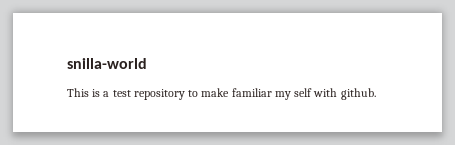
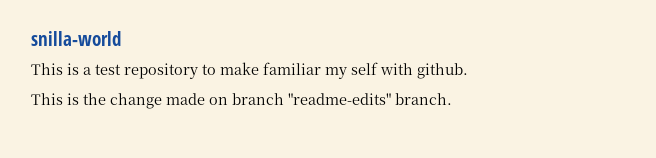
+ This is the change made on branch "readme-edits" branch.

